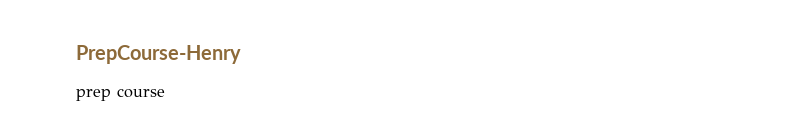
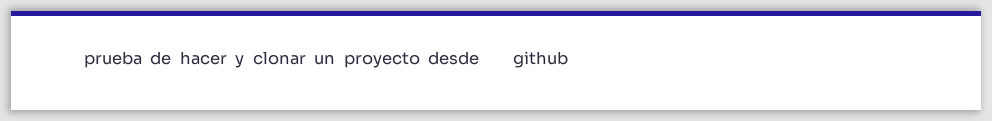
- PrepCourse-Henry
- prep course
+ prueba de hacer y clonar un proyecto desde github

